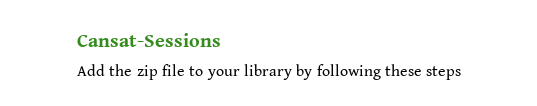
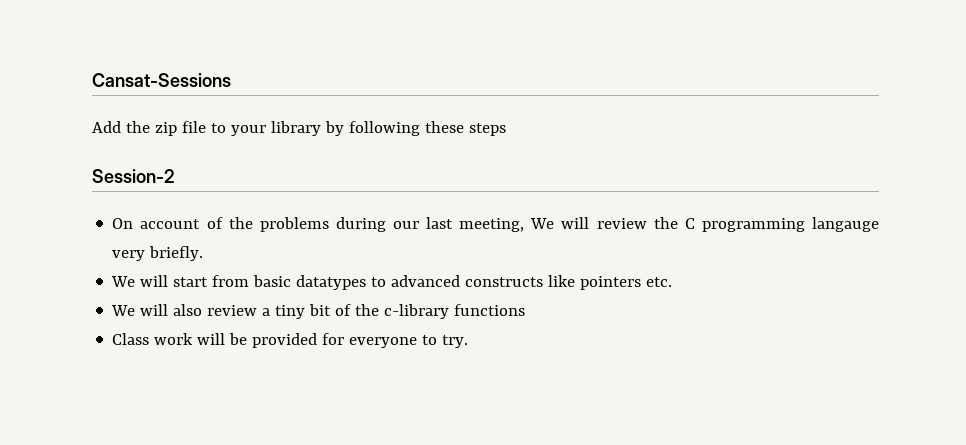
+ Session-2
+ On account of the problems during our last meeting, We will review the C programming langauge very briefly.
+ We will start from basic datatypes to advanced constructs like pointers etc.
+ We will also review a tiny bit of the c-library functions
+ Class work will be provided for everyone to try.

